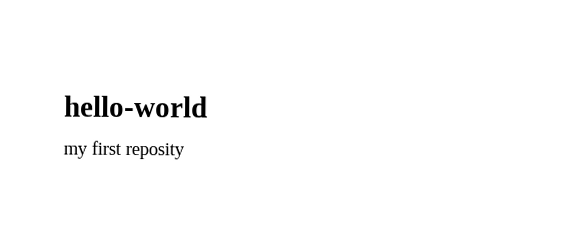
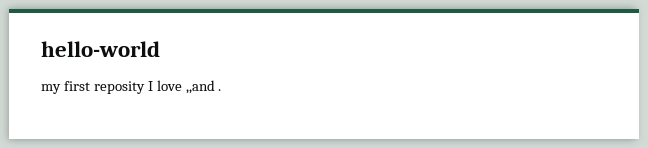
- my first reposity
+ my first reposity I love ,,and .

